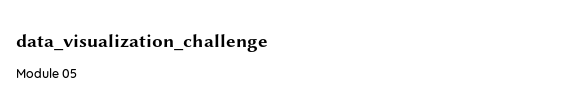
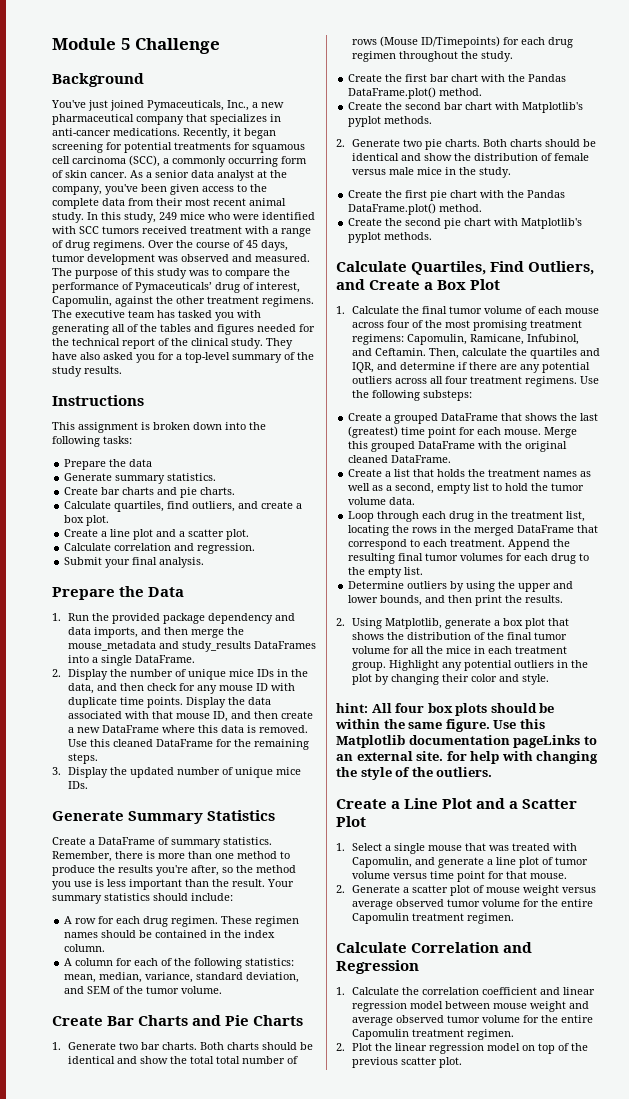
- data_visualization_challenge
- Module 05
+ Module 5 Challenge
+ Background
+ You've just joined Pymaceuticals, Inc., a new pharmaceutical company that specializes in anti-cancer medications. Recently, it began screening for potential treatments for squamous cell carcinoma (SCC), a commonly occurring form of skin cancer. As a senior data analyst at the company, you've been given access to the complete data from their most recent animal study. In this study, 249 mice who were identified with SCC tumors received treatment with a range of drug regimens. Over the course of 45 days, tumor development was observed and measured. The purpose of this study was to compare the performance of Pymaceuticals’ drug of interest, Capomulin, against the other treatment regimens. The executive team has tasked you with generating all of the tables and figures needed for the technical report of the clinical study. They have also asked you for a top-level summary of the study results.
+ Instructions
+ This assignment is broken down into the following tasks:
+ Prepare the data
+ Generate summary statistics.
+ Create bar charts and pie charts.
+ Calculate quartiles, find outliers, and create a box plot.
+ Create a line plot and a scatter plot.
+ Calculate correlation and regression.
+ Submit your final analysis.
+ Prepare the Data
+ 1. Run the provided package dependency and data imports, and then merge the mouse_metadata and study_results DataFrames into a single DataFrame.
+ 2. Display the number of unique mice IDs in the data, and then check for any mouse ID with duplicate time points. Display the data associated with that mouse ID, and then create a new DataFrame where this data is removed. Use this cleaned DataFrame for the remaining steps.
+ 3. Display the updated number of unique mice IDs.
+ Generate Summary Statistics
+ Create a DataFrame of summary statistics. Remember, there is more than one method to produce the results you're after, so the method you use is less important than the result. Your summary statistics should include:
+ A row for each drug regimen. These regimen names should be contained in the index column.
+ A column for each of the following statistics: mean, median, variance, standard deviation, and SEM of the tumor volume.
+ Create Bar Charts and Pie Charts
+ 1. Generate two bar charts. Both charts should be identical and show the total total number of rows (Mouse ID/Timepoints) for each drug regimen throughout the study.
+ Create the first bar chart with the Pandas DataFrame.plot() method.
+ Create the second bar chart with Matplotlib's pyplot methods.
+ 2. Generate two pie charts. Both charts should be identical and show the distribution of female versus male mice in the study.
+ Create the first pie chart with the Pandas DataFrame.plot() method.
+ Create the second pie chart with Matplotlib's pyplot methods.
+ Calculate Quartiles, Find Outliers, and Create a Box Plot
+ 1. Calculate the final tumor volume of each mouse across four of the most promising treatment regimens: Capomulin, Ramicane, Infubinol, and Ceftamin. Then, calculate the quartiles and IQR, and determine if there are any potential outliers across all four treatment regimens. Use the following substeps:
+ Create a grouped DataFrame that shows the last (greatest) time point for each mouse. Merge this grouped DataFrame with the original cleaned DataFrame.
+ Create a list that holds the treatment names as well as a second, empty list to hold the tumor volume data.
+ Loop through each drug in the treatment list, locating the rows in the merged DataFrame that correspond to each treatment. Append the resulting final tumor volumes for each drug to the empty list.
+ Determine outliers by using the upper and lower bounds, and then print the results.
+ 2. Using Matplotlib, generate a box plot that shows the distribution of the final tumor volume for all the mice in each treatment group. Highlight any potential outliers in the plot by changing their color and style.
+ hint: All four box plots should be within the same figure. Use this Matplotlib documentation pageLinks to an external site. for help with changing the style of the outliers.
+ Create a Line Plot and a Scatter Plot
+ 1. Select a single mouse that was treated with Capomulin, and generate a line plot of tumor volume versus time point for that mouse.
+ 2. Generate a scatter plot of mouse weight versus average observed tumor volume for the entire Capomulin treatment regimen.
+ Calculate Correlation and Regression
+ 1. Calculate the correlation coefficient and linear regression model between mouse weight and average observed tumor volume for the entire Capomulin treatment regimen.
+ 2. Plot the linear regression model on top of the previous scatter plot.

